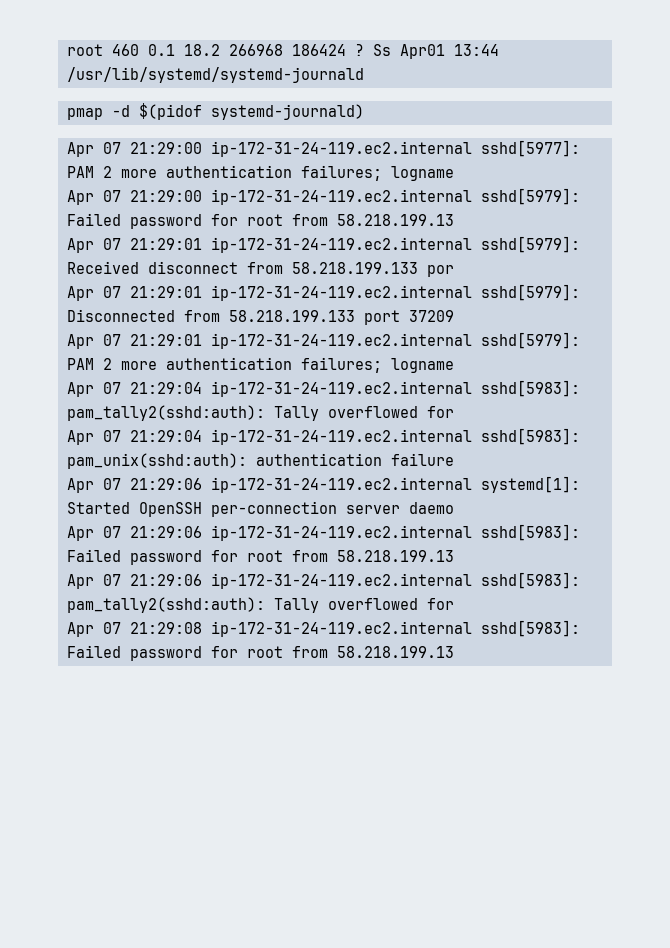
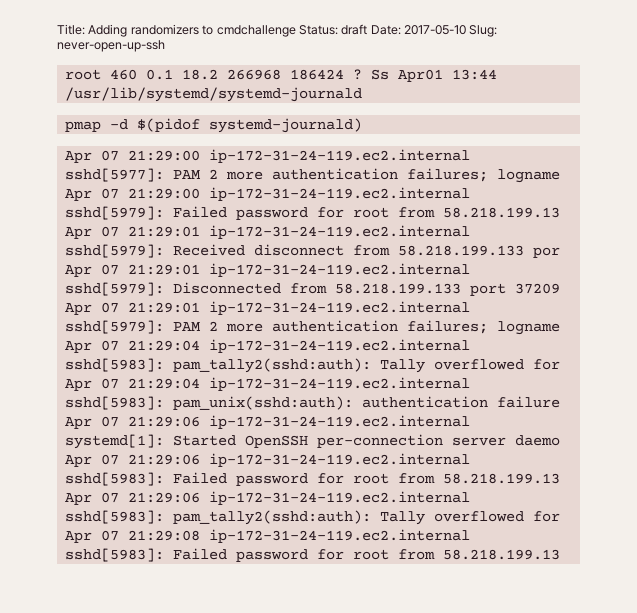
+ Title: Adding randomizers to cmdchallenge Status: draft Date: 2017-05-10 Slug: never-open-up-ssh

